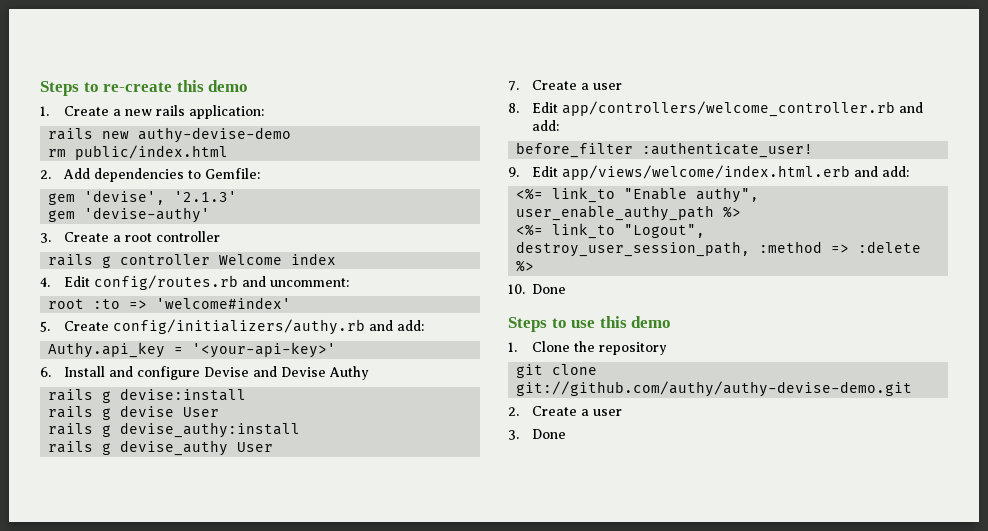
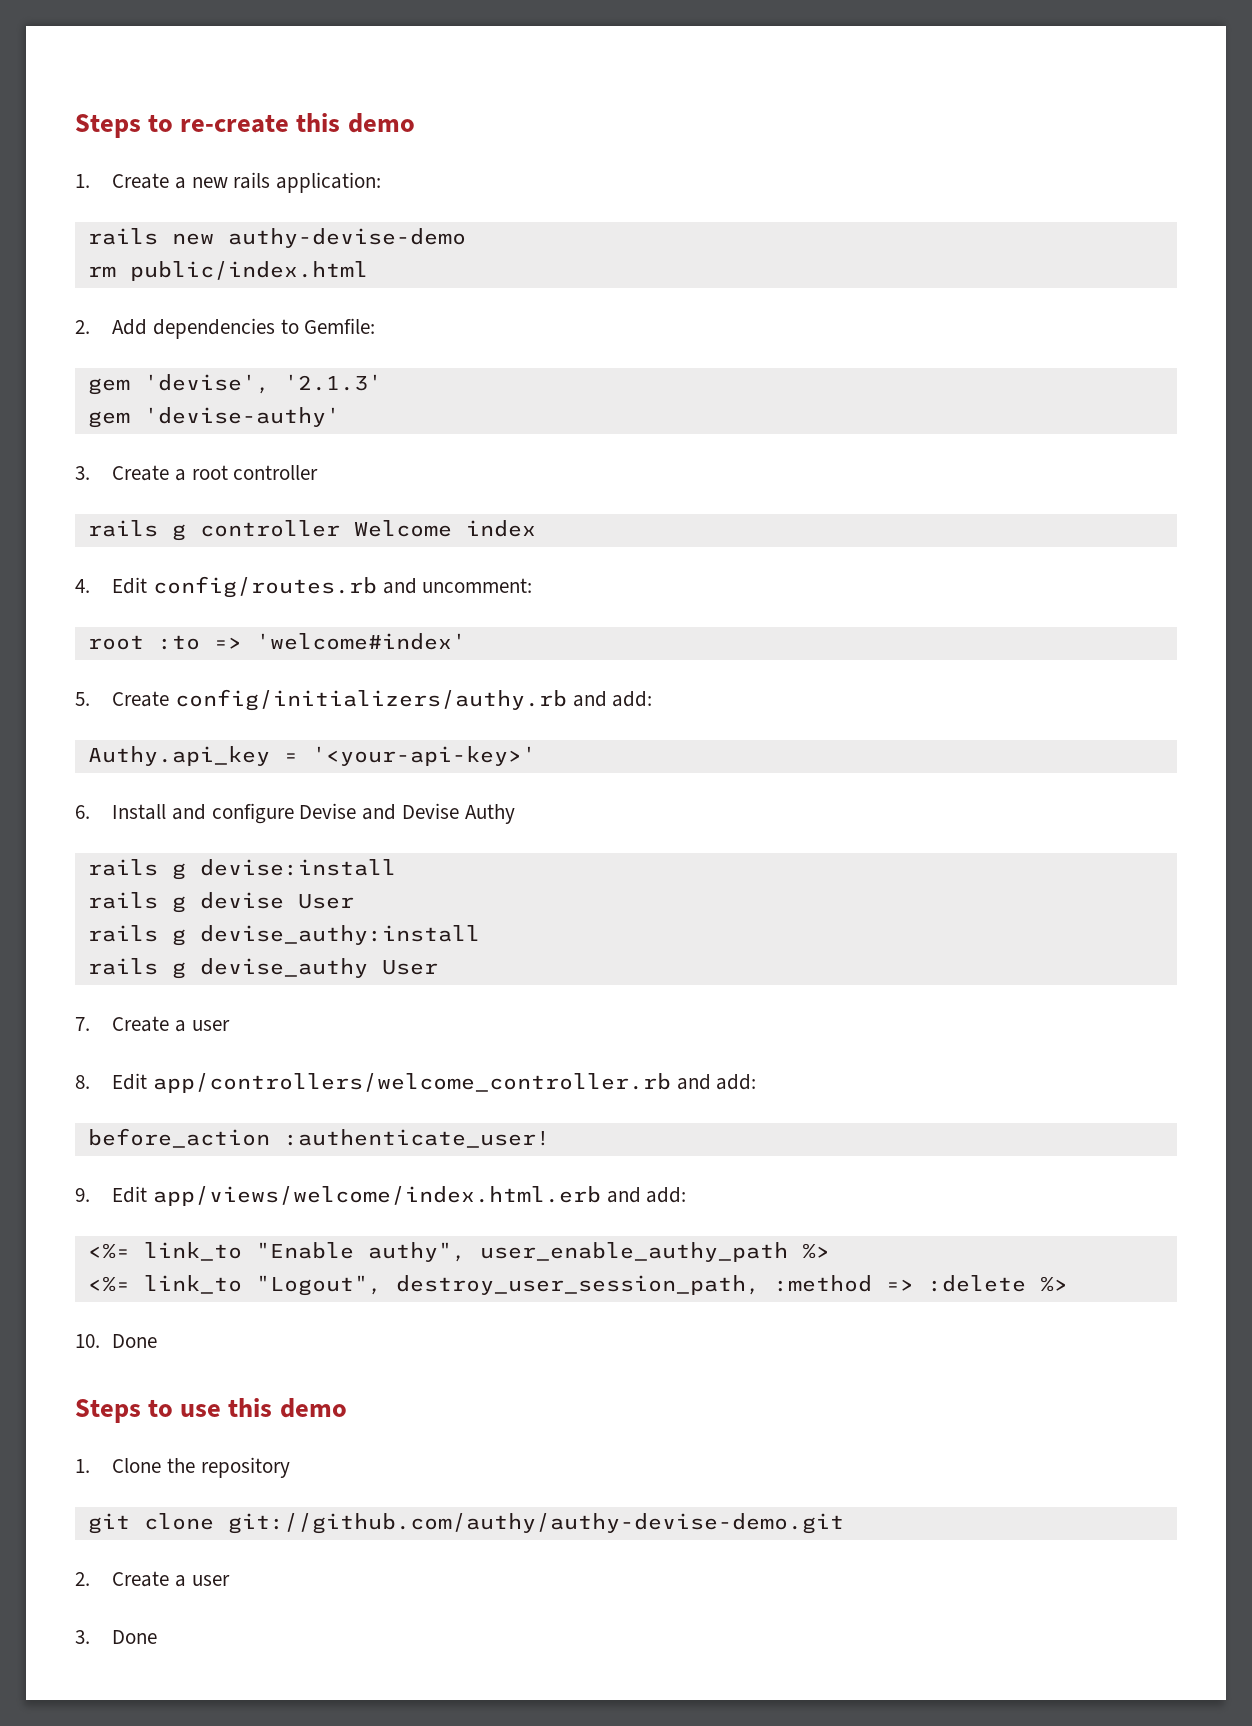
- before_filter :authenticate_user!
+ before_action :authenticate_user!

